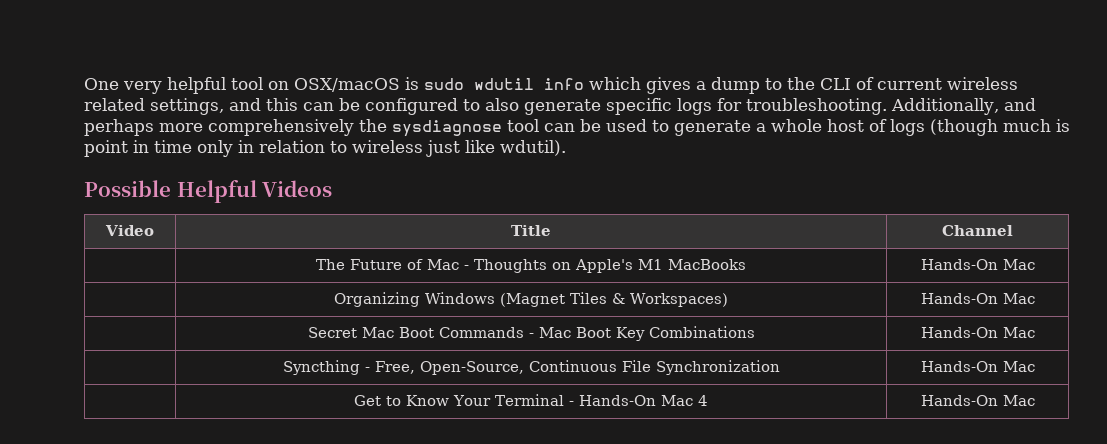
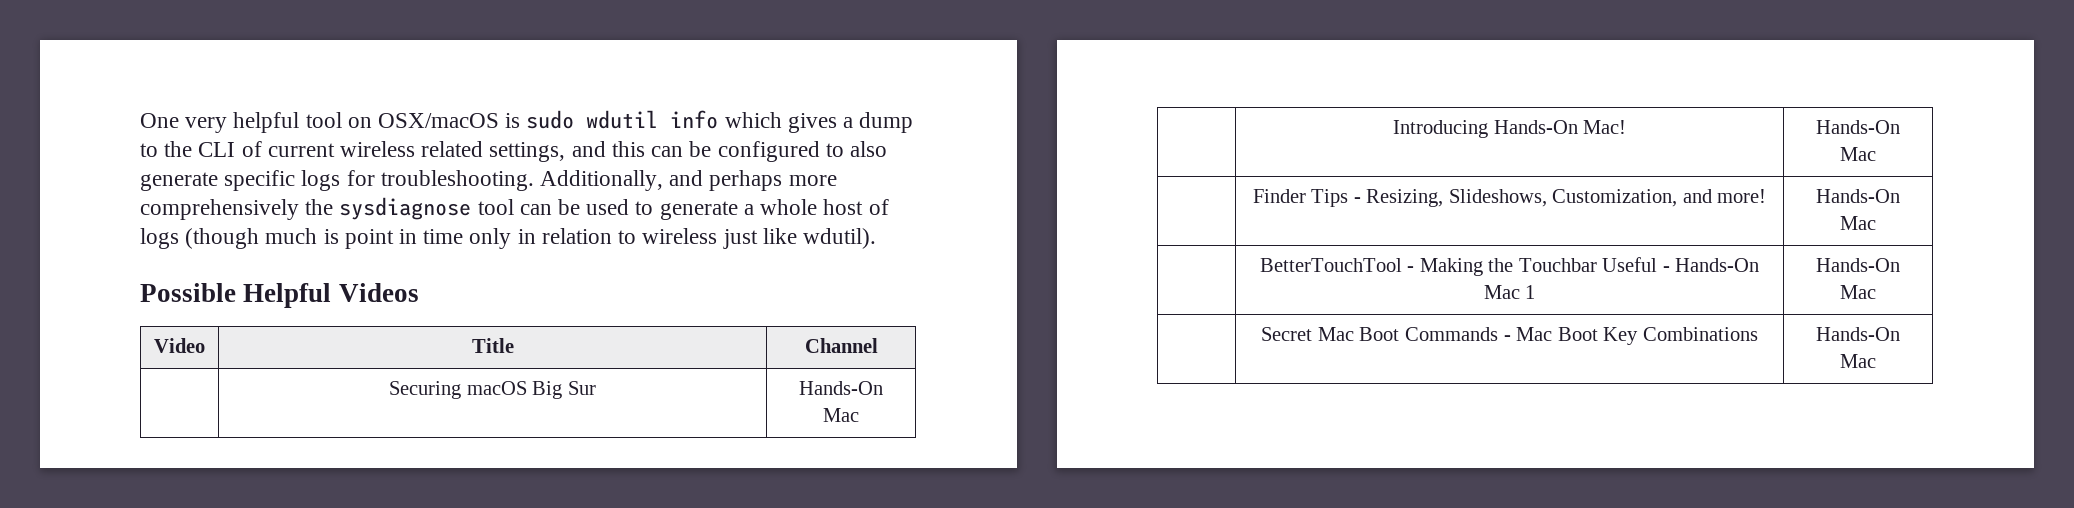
- | The Future of Mac - Thoughts on Apple's M1 MacBooks | Hands-On Mac
- | Organizing Windows (Magnet Tiles & Workspaces) | Hands-On Mac
+ | Securing macOS Big Sur | Hands-On Mac
+ | Introducing Hands-On Mac! | Hands-On Mac
+ | Finder Tips - Resizing, Slideshows, Customization, and more! | Hands-On Mac
+ | BetterTouchTool - Making the Touchbar Useful - Hands-On Mac 1 | Hands-On Mac
- | Syncthing - Free, Open-Source, Continuous File Synchronization | Hands-On Mac
- | Get to Know Your Terminal - Hands-On Mac 4 | Hands-On Mac

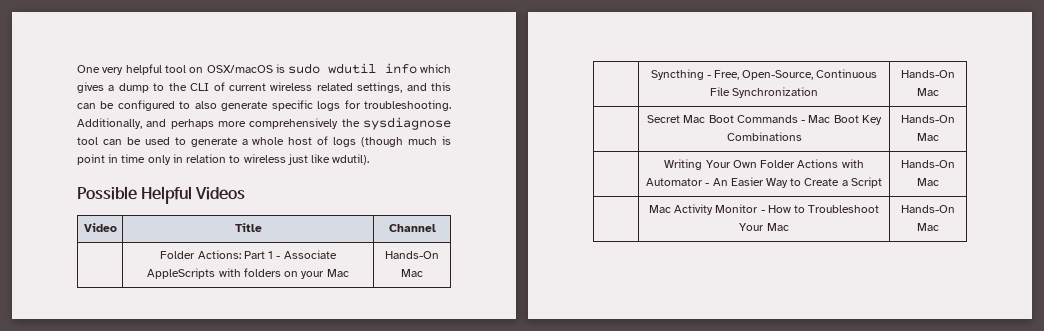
- | Securing macOS Big Sur | Hands-On Mac
- | Introducing Hands-On Mac! | Hands-On Mac
- | Finder Tips - Resizing, Slideshows, Customization, and more! | Hands-On Mac
- | BetterTouchTool - Making the Touchbar Useful - Hands-On Mac 1 | Hands-On Mac
+ | Folder Actions: Part 1 - Associate AppleScripts with folders on your Mac | Hands-On Mac
+ | Syncthing - Free, Open-Source, Continuous File Synchronization | Hands-On Mac
+ | Writing Your Own Folder Actions with Automator - An Easier Way to Create a Script | Hands-On Mac
+ | Mac Activity Monitor - How to Troubleshoot Your Mac | Hands-On Mac

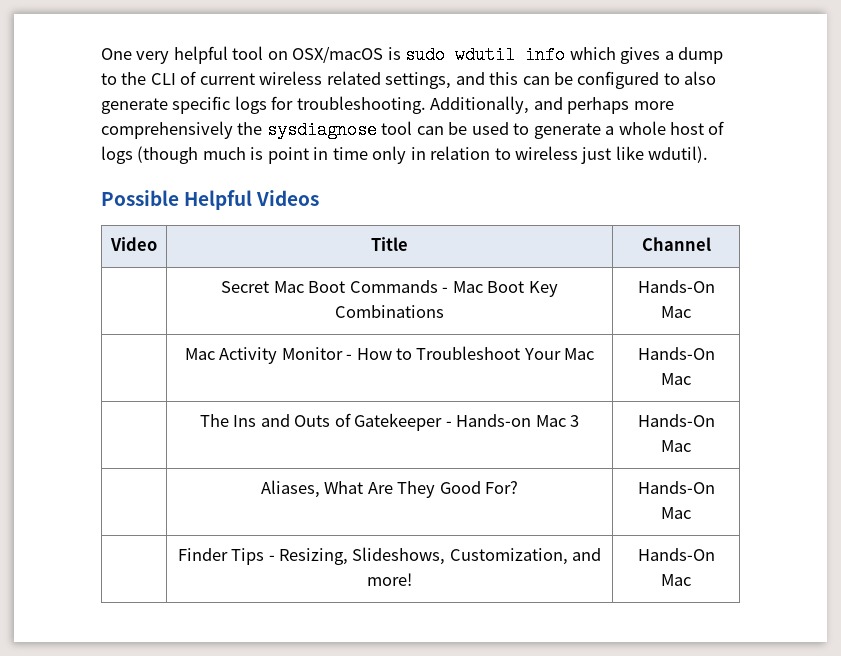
- | Folder Actions: Part 1 - Associate AppleScripts with folders on your Mac | Hands-On Mac
- | Syncthing - Free, Open-Source, Continuous File Synchronization | Hands-On Mac
- | Writing Your Own Folder Actions with Automator - An Easier Way to Create a Script | Hands-On Mac
+ | The Ins and Outs of Gatekeeper - Hands-on Mac 3 | Hands-On Mac
+ | Aliases, What Are They Good For? | Hands-On Mac
+ | Finder Tips - Resizing, Slideshows, Customization, and more! | Hands-On Mac

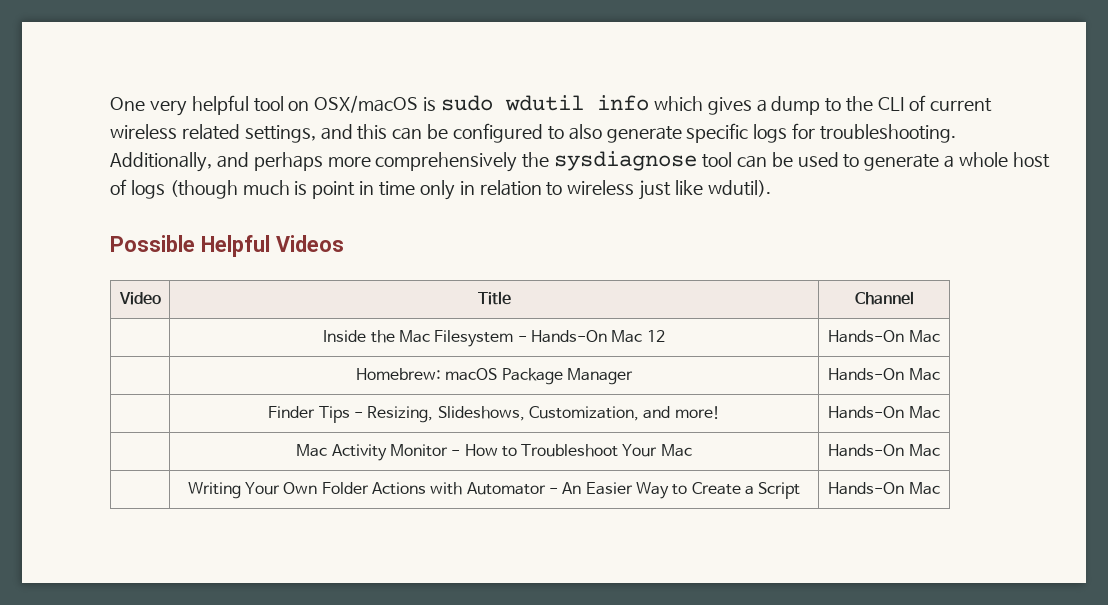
- | Secret Mac Boot Commands - Mac Boot Key Combinations | Hands-On Mac
+ | Inside the Mac Filesystem - Hands-On Mac 12 | Hands-On Mac
+ | Homebrew: macOS Package Manager | Hands-On Mac
+ | Finder Tips - Resizing, Slideshows, Customization, and more! | Hands-On Mac
- | The Ins and Outs of Gatekeeper - Hands-on Mac 3 | Hands-On Mac
- | Aliases, What Are They Good For? | Hands-On Mac
- | Finder Tips - Resizing, Slideshows, Customization, and more! | Hands-On Mac
+ | Writing Your Own Folder Actions with Automator - An Easier Way to Create a Script | Hands-On Mac

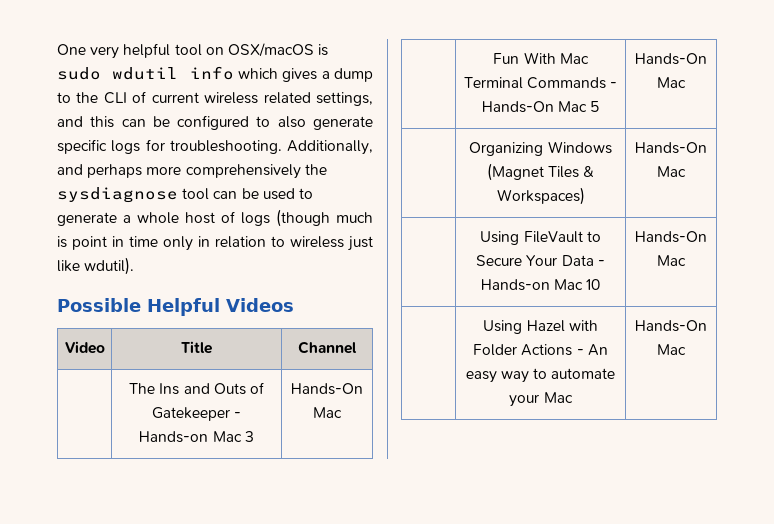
- | Inside the Mac Filesystem - Hands-On Mac 12 | Hands-On Mac
- | Homebrew: macOS Package Manager | Hands-On Mac
- | Finder Tips - Resizing, Slideshows, Customization, and more! | Hands-On Mac
- | Mac Activity Monitor - How to Troubleshoot Your Mac | Hands-On Mac
- | Writing Your Own Folder Actions with Automator - An Easier Way to Create a Script | Hands-On Mac
+ | The Ins and Outs of Gatekeeper - Hands-on Mac 3 | Hands-On Mac
+ | Fun With Mac Terminal Commands - Hands-On Mac 5 | Hands-On Mac
+ | Organizing Windows (Magnet Tiles & Workspaces) | Hands-On Mac
+ | Using FileVault to Secure Your Data - Hands-on Mac 10 | Hands-On Mac
+ | Using Hazel with Folder Actions - An easy way to automate your Mac | Hands-On Mac

